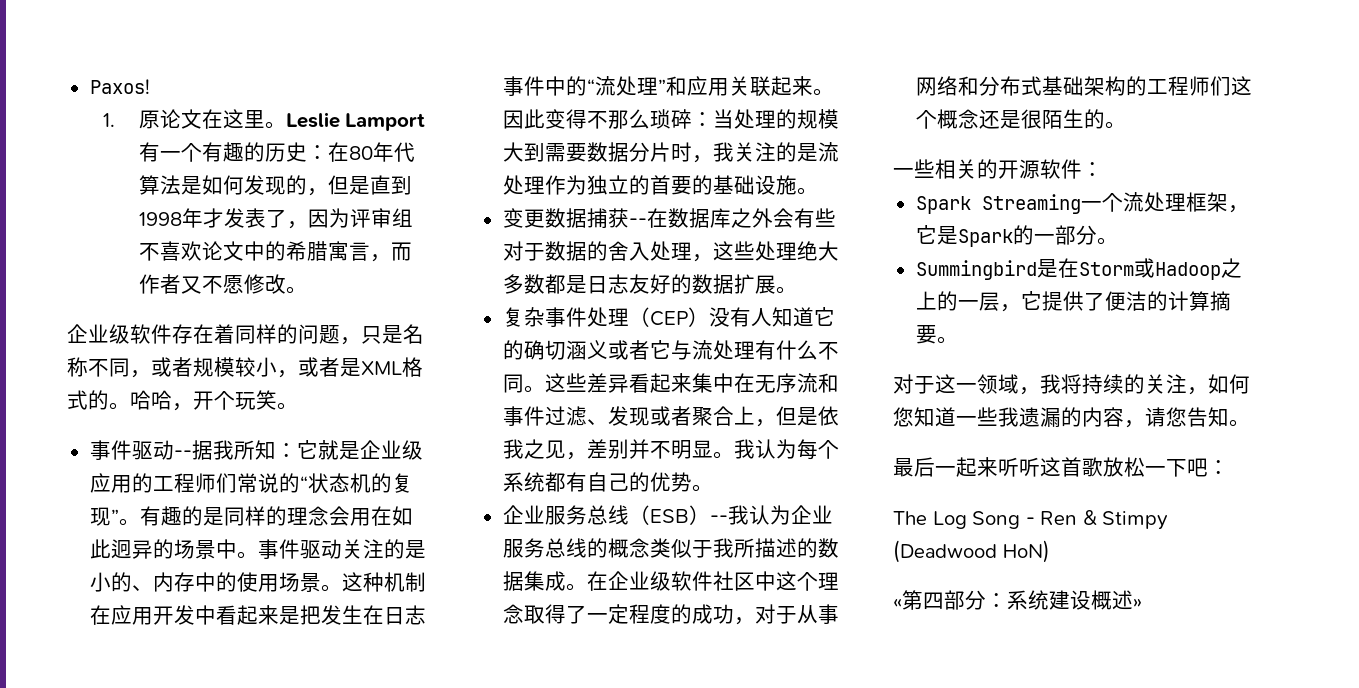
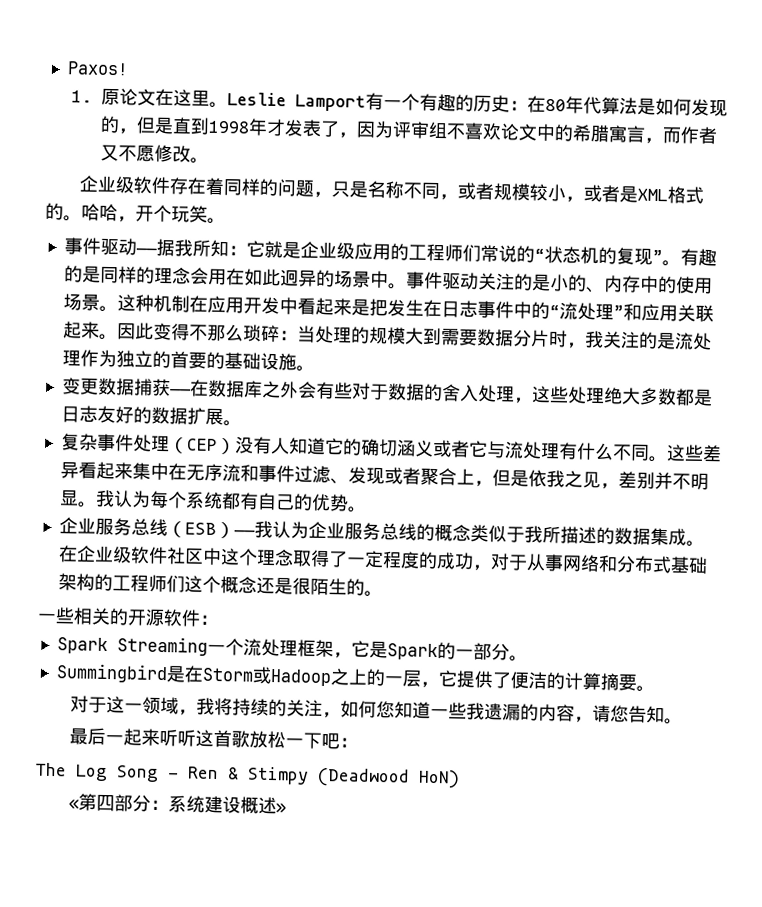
- 事件驱动--据我所知：它就是企业级应用的工程师们常说的“状态机的复现”。
+ 事件驱动——据我所知：它就是企业级应用的工程师们常说的“状态机的复现”。
- 变更数据捕获--在数据库之外会有些对于数据的舍入处理，这些处理绝大多数都是日志友好的数据扩展。
+ 变更数据捕获——在数据库之外会有些对于数据的舍入处理，这些处理绝大多数都是日志友好的数据扩展。
- 企业服务总线（ESB）--我认为企业服务总线的概念类似于我所描述的数据集成。
+ 企业服务总线（ESB）——我认为企业服务总线的概念类似于我所描述的数据集成。

